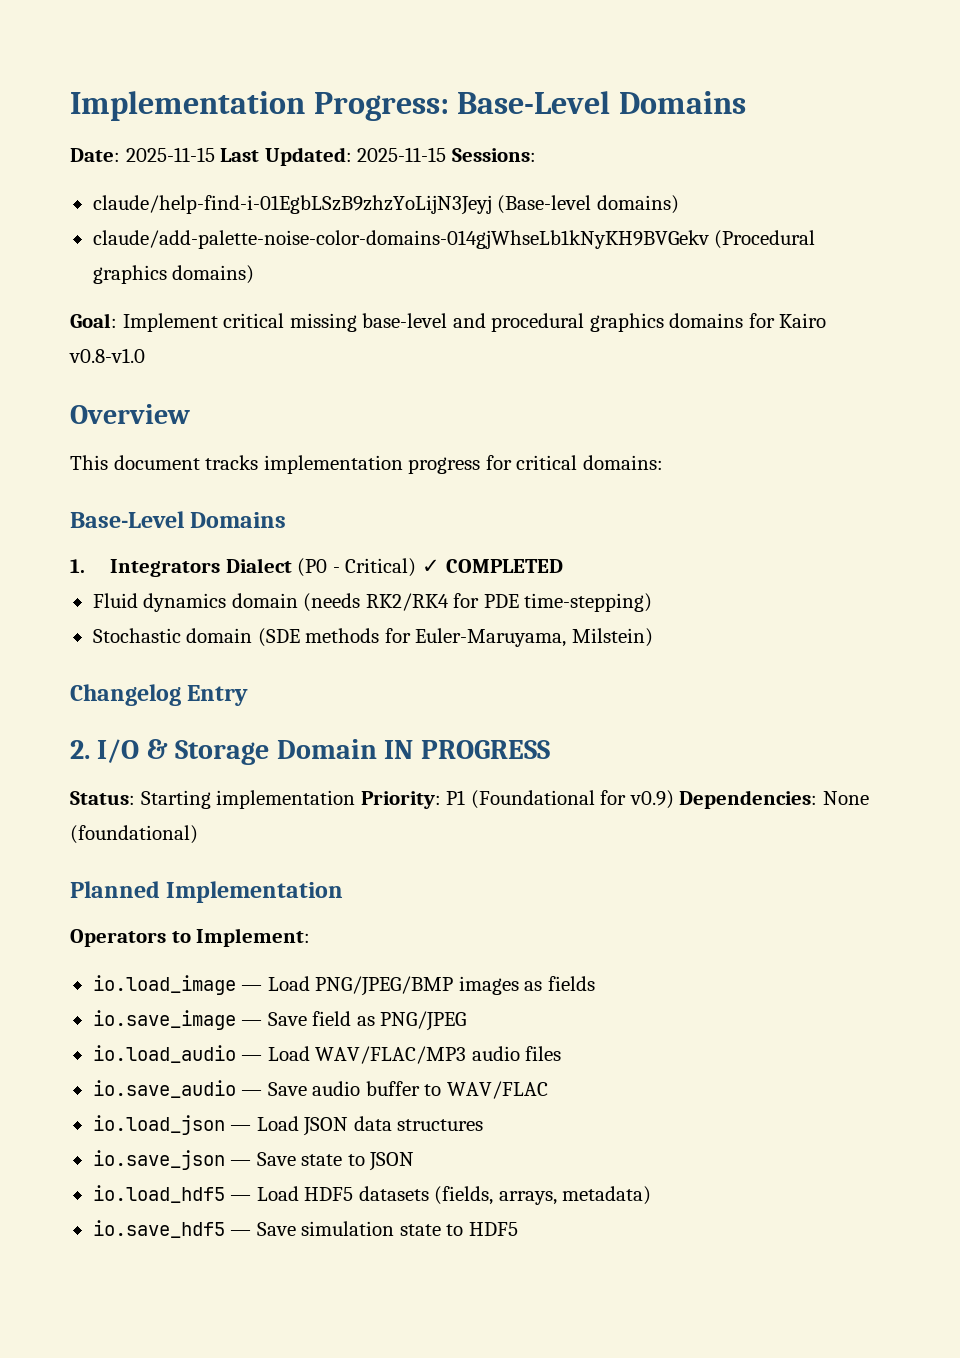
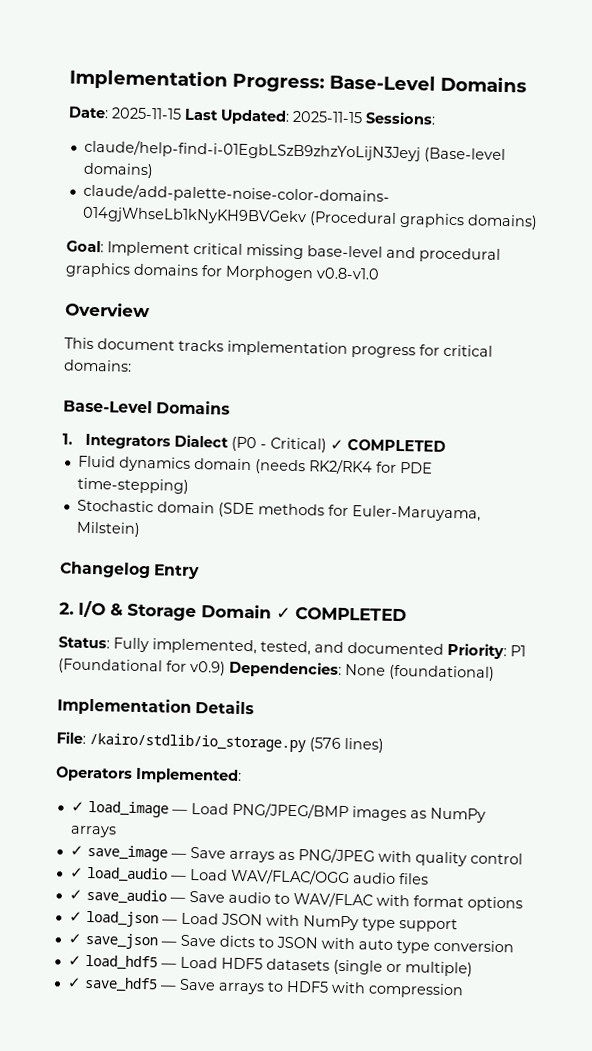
- Goal: Implement critical missing base-level and procedural graphics domains for Kairo v0.8-v1.0
+ Goal: Implement critical missing base-level and procedural graphics domains for Morphogen v0.8-v1.0
- 2. I/O & Storage Domain IN PROGRESS
+ 2. I/O & Storage Domain ✓ COMPLETED
- Status: Starting implementation Priority: P1 (Foundational for v0.9) Dependencies: None (foundational)
+ Status: Fully implemented, tested, and documented Priority: P1 (Foundational for v0.9) Dependencies: None (foundational)
- Planned Implementation
- Operators to Implement:
- io.load_image — Load PNG/JPEG/BMP images as fields
- io.save_image — Save field as PNG/JPEG
- io.load_audio — Load WAV/FLAC/MP3 audio files
+ Implementation Details
+ File: /kairo/stdlib/io_storage.py (576 lines)
+ Operators Implemented:
+ ✓ load_image — Load PNG/JPEG/BMP images as NumPy arrays
+ ✓ save_image — Save arrays as PNG/JPEG with quality control
+ ✓ load_audio — Load WAV/FLAC/OGG audio files
- io.save_audio — Save audio buffer to WAV/FLAC
- io.load_json — Load JSON data structures
- io.save_json — Save state to JSON
- io.load_hdf5 — Load HDF5 datasets (fields, arrays, metadata)
- io.save_hdf5 — Save simulation state to HDF5
+ ✓ save_audio — Save audio to WAV/FLAC with format options
+ ✓ load_json — Load JSON with NumPy type support
+ ✓ save_json — Save dicts to JSON with auto type conversion
+ ✓ load_hdf5 — Load HDF5 datasets (single or multiple)
+ ✓ save_hdf5 — Save arrays to HDF5 with compression

